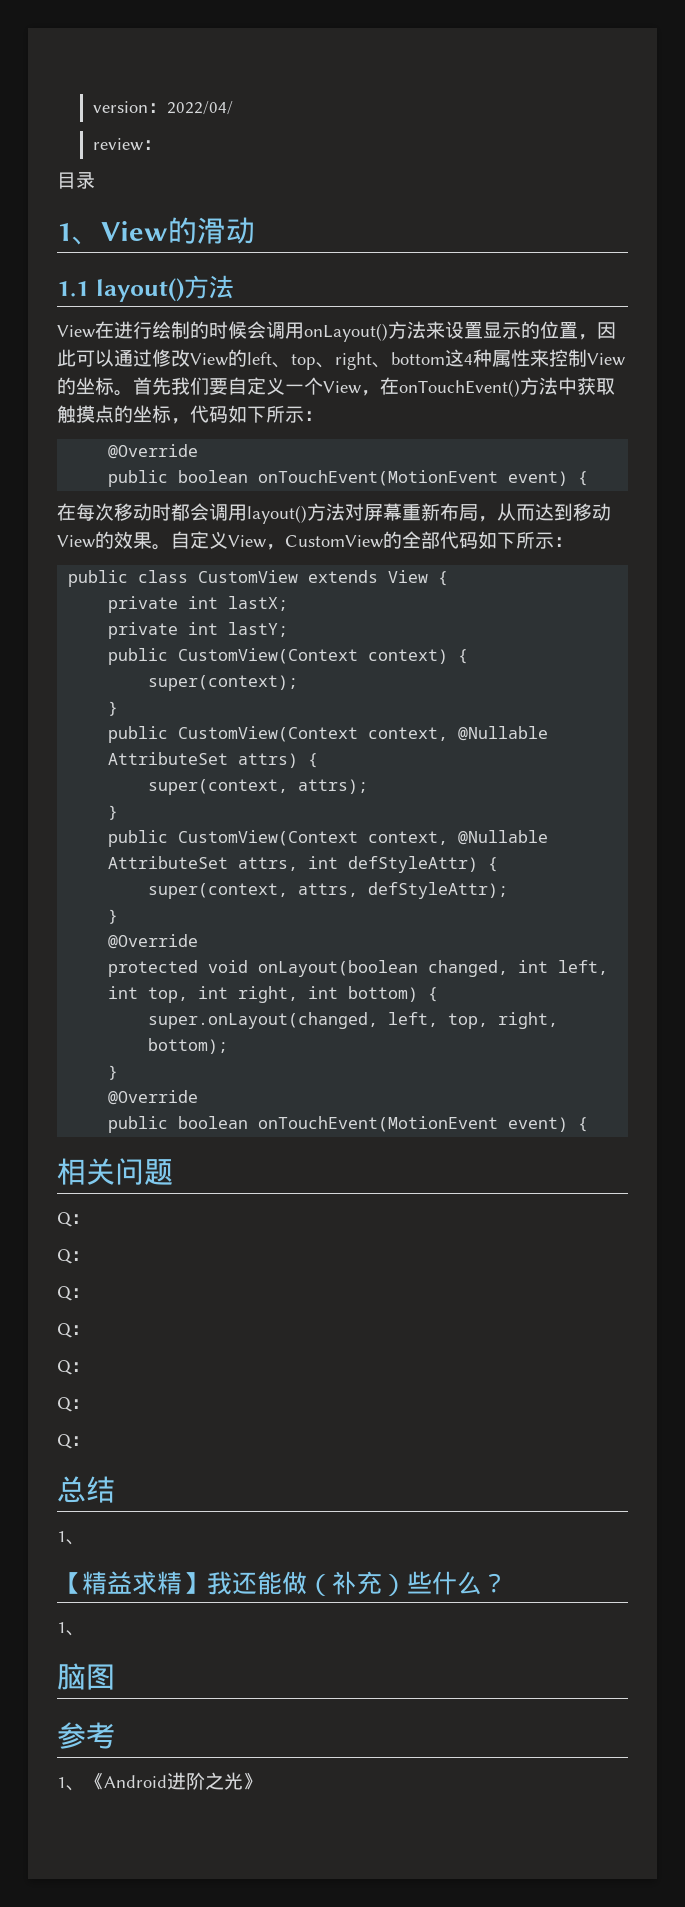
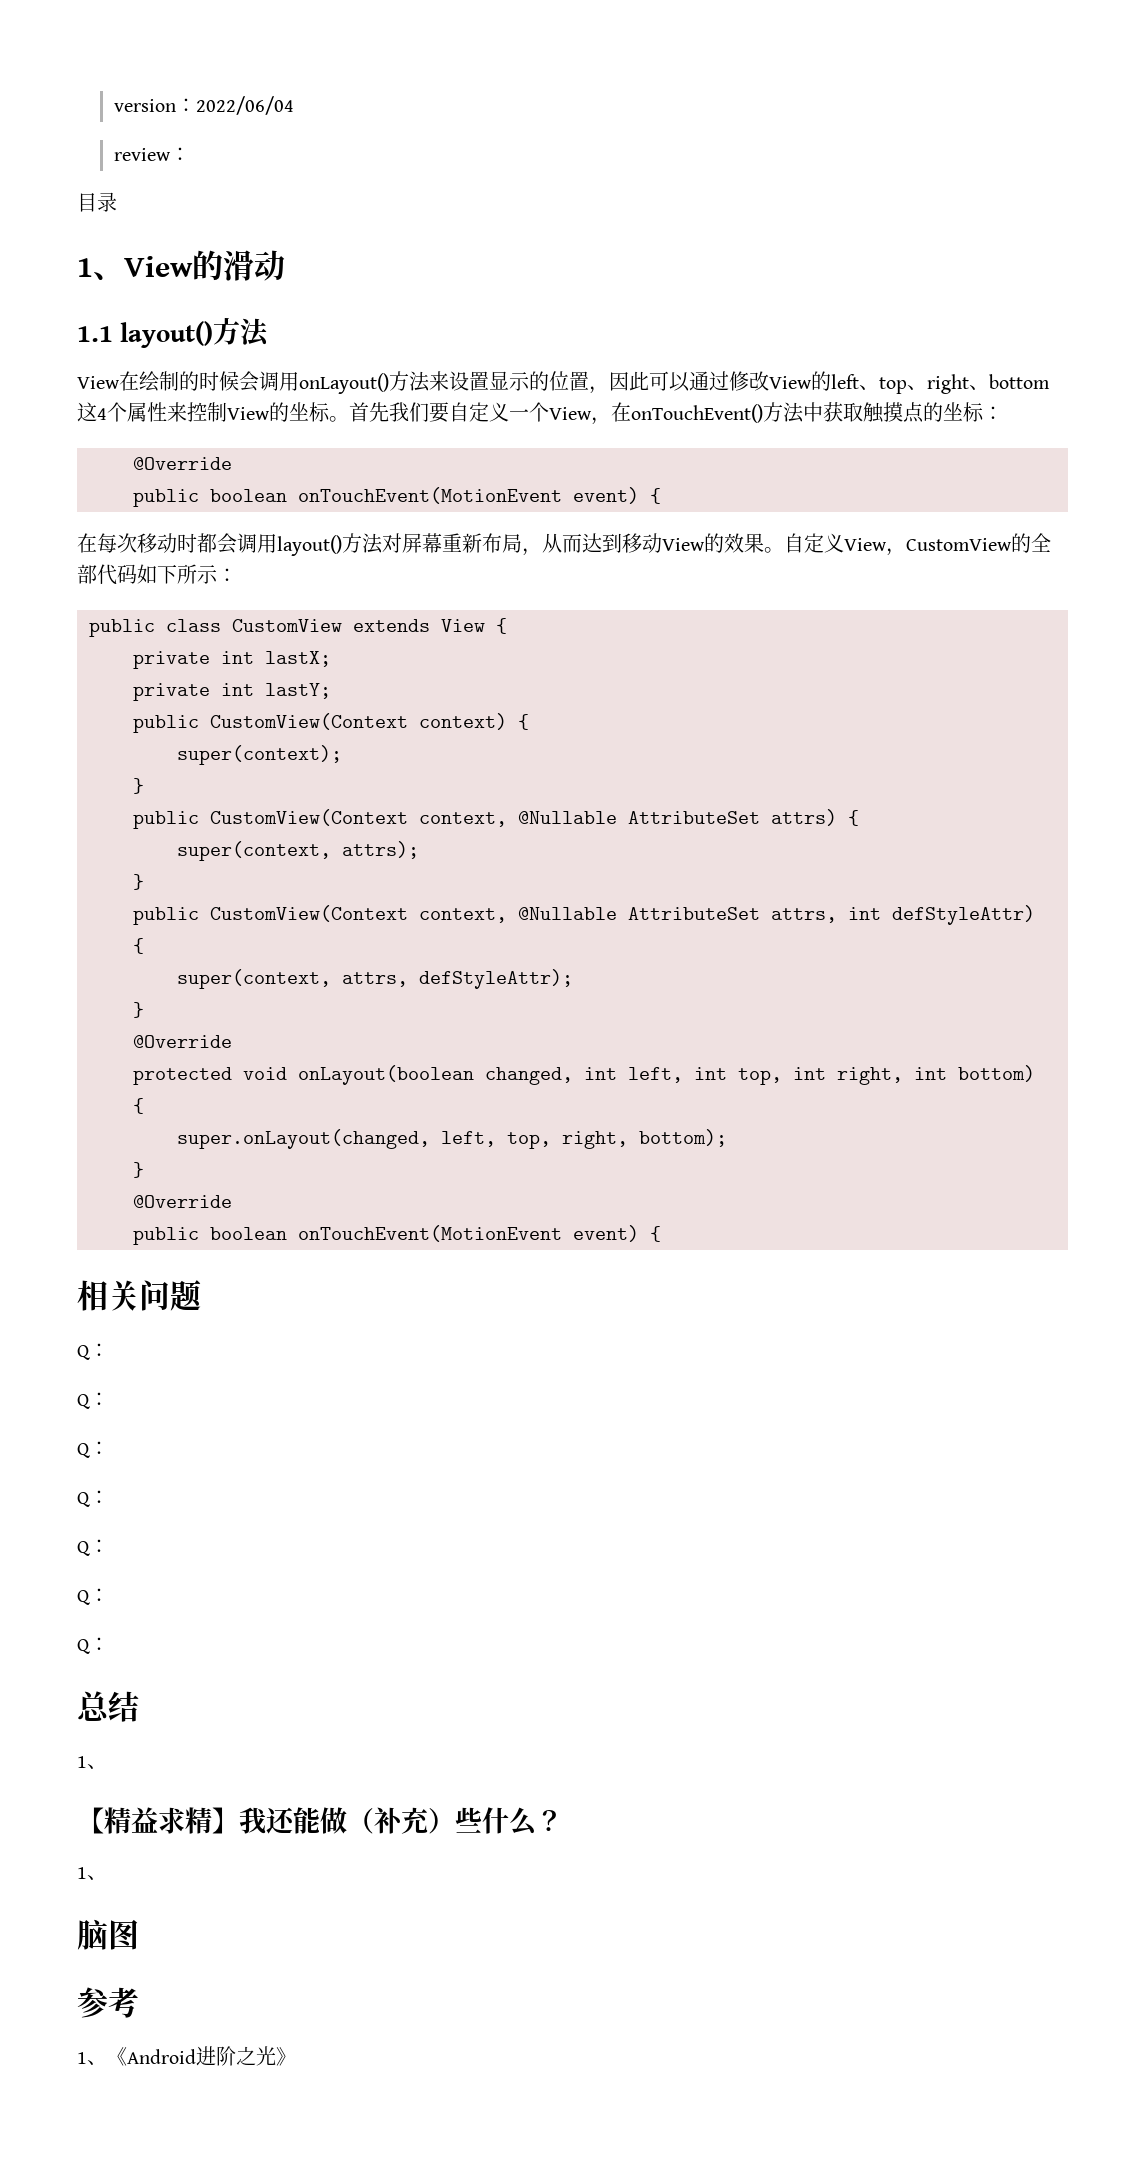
- version：2022/04/
+ version：2022/06/04
- View在进行绘制的时候会调用onLayout()方法来设置显示的位置，因此可以通过修改View的left、top、right、bottom这4种属性来控制View的坐标。
+ View在绘制的时候会调用onLayout()方法来设置显示的位置，因此可以通过修改View的left、top、right、bottom这4个属性来控制View的坐标。
- 首先我们要自定义一个View，在onTouchEvent()方法中获取触摸点的坐标，代码如下所示：
+ 首先我们要自定义一个View，在onTouchEvent()方法中获取触摸点的坐标：

